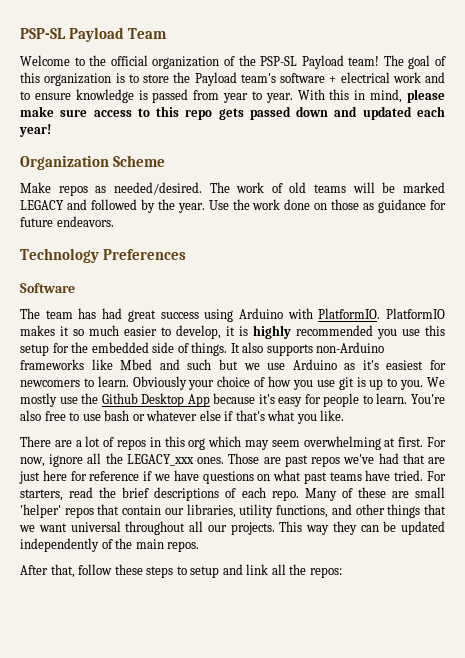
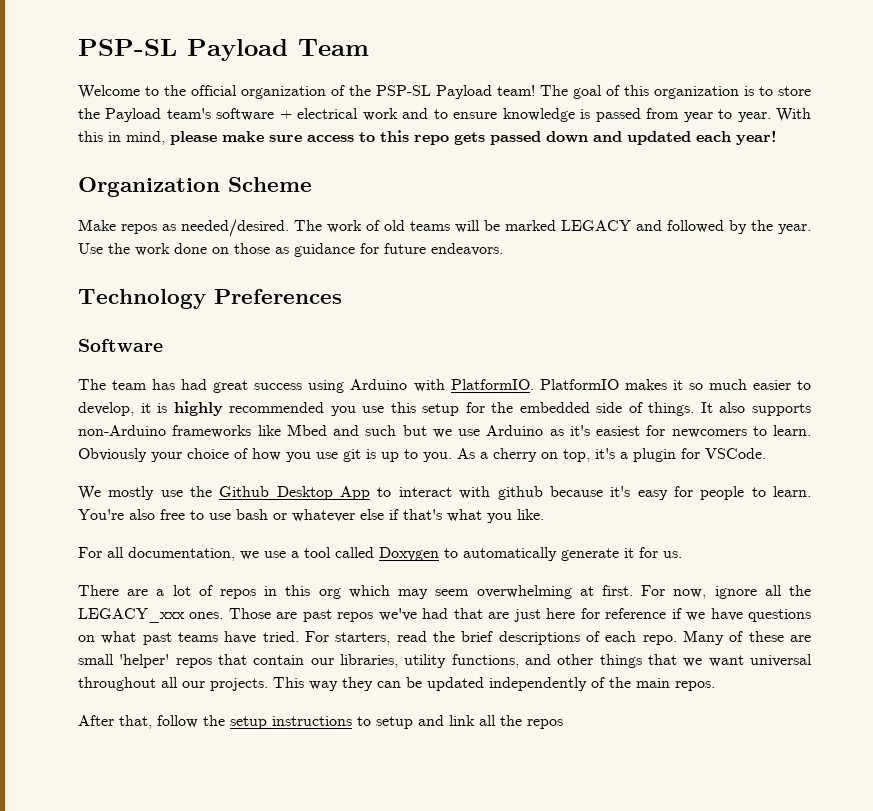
- Obviously your choice of how you use git is up to you. We mostly use the Github Desktop App because it's easy for people to learn.
+ Obviously your choice of how you use git is up to you. As a cherry on top, it's a plugin for VSCode.
+ We mostly use the Github Desktop App to interact with github because it's easy for people to learn.
+ For all documentation, we use a tool called Doxygen to automatically generate it for us.
- After that, follow these steps to setup and link all the repos:
+ After that, follow the setup instructions to setup and link all the repos

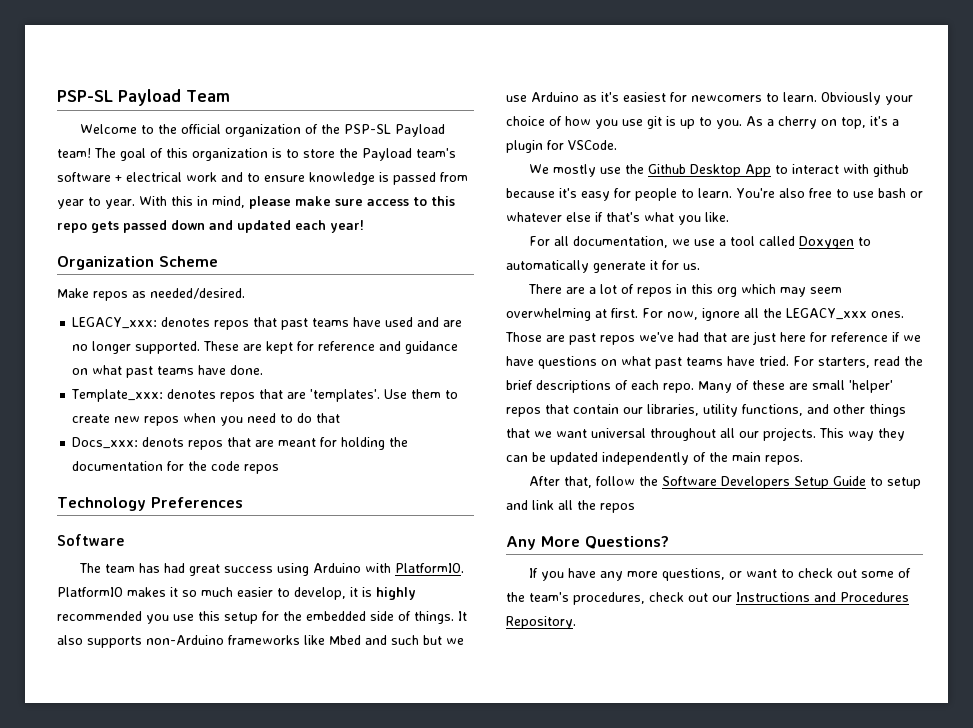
- Make repos as needed/desired. The work of old teams will be marked LEGACY and followed by the year. Use the work done on those as guidance for future endeavors.
+ Make repos as needed/desired.
+ LEGACY_xxx: denotes repos that past teams have used and are no longer supported. These are kept for reference and guidance on what past teams have done.
+ Template_xxx: denotes repos that are 'templates'. Use them to create new repos when you need to do that
+ Docs_xxx: denots repos that are meant for holding the documentation for the code repos
- After that, follow the setup instructions to setup and link all the repos
+ After that, follow the Software Developers Setup Guide to setup and link all the repos
+ Any More Questions?
+ If you have any more questions, or want to check out some of the team's procedures, check out our Instructions and Procedures Repository.

